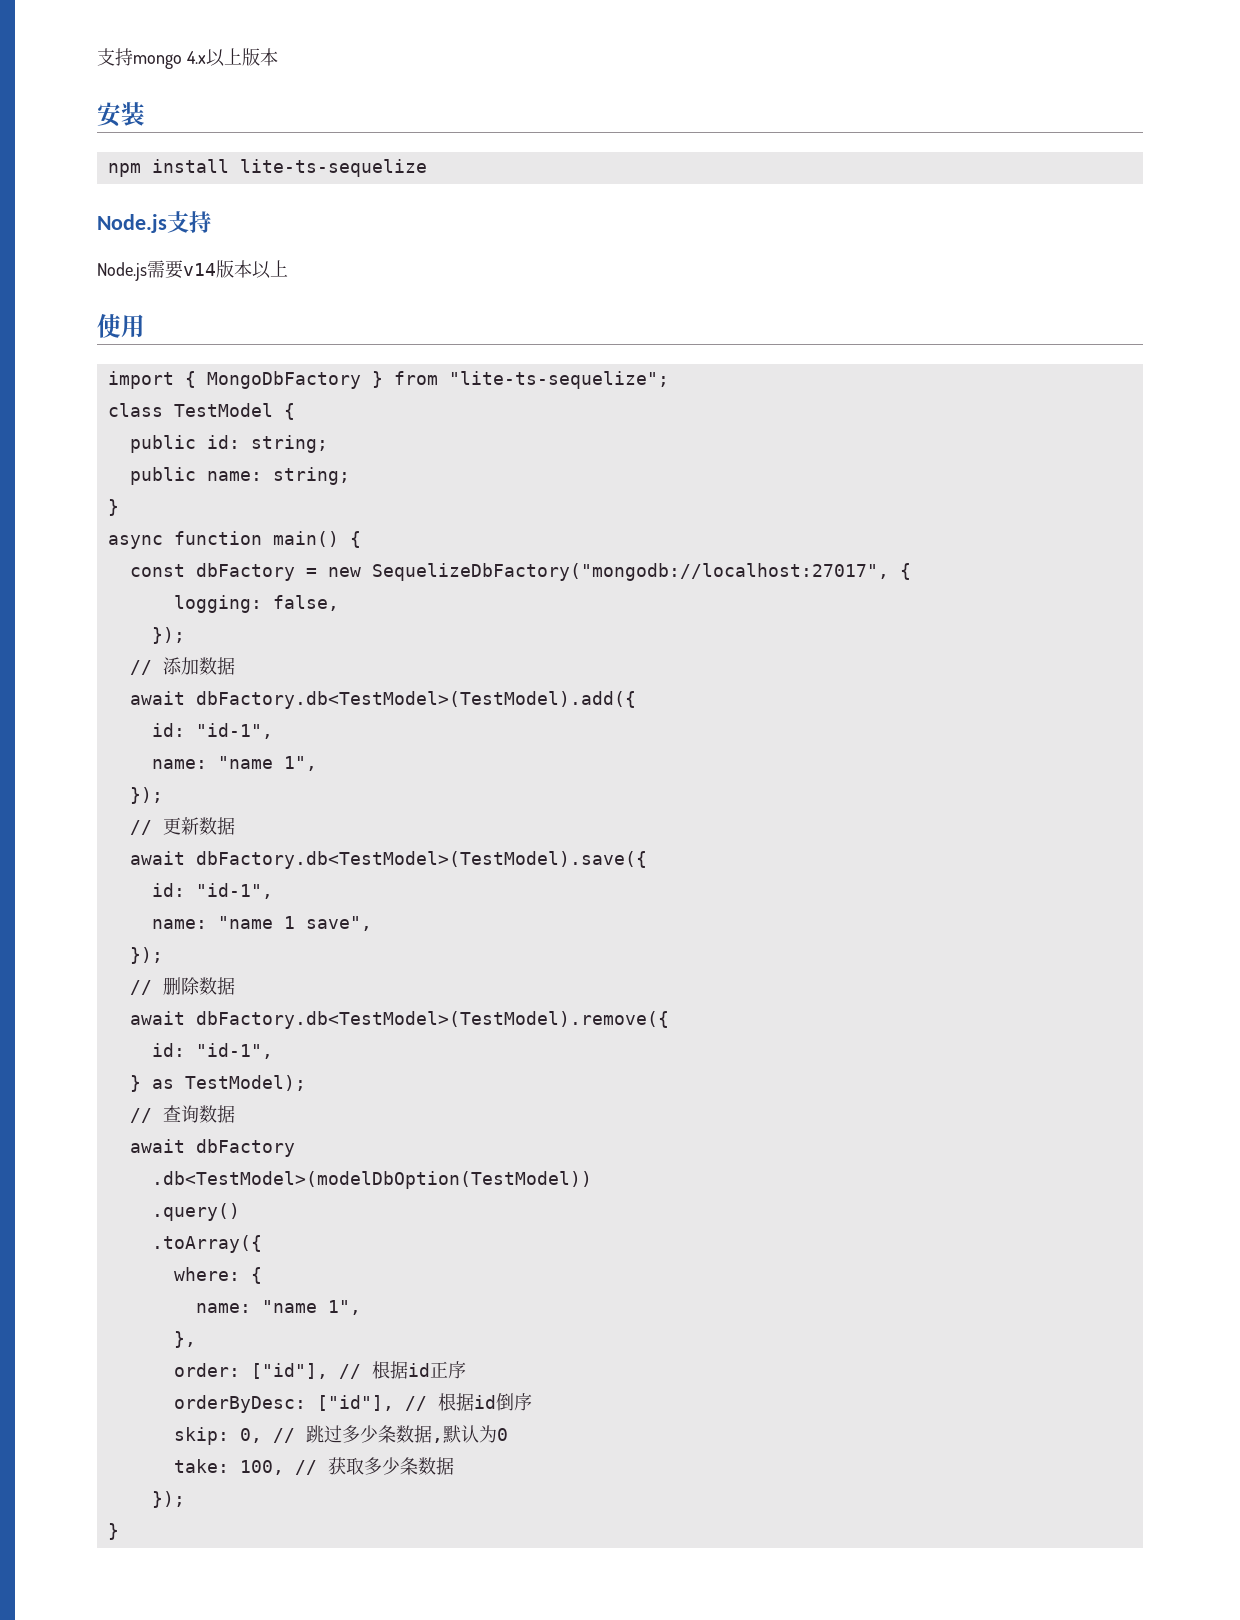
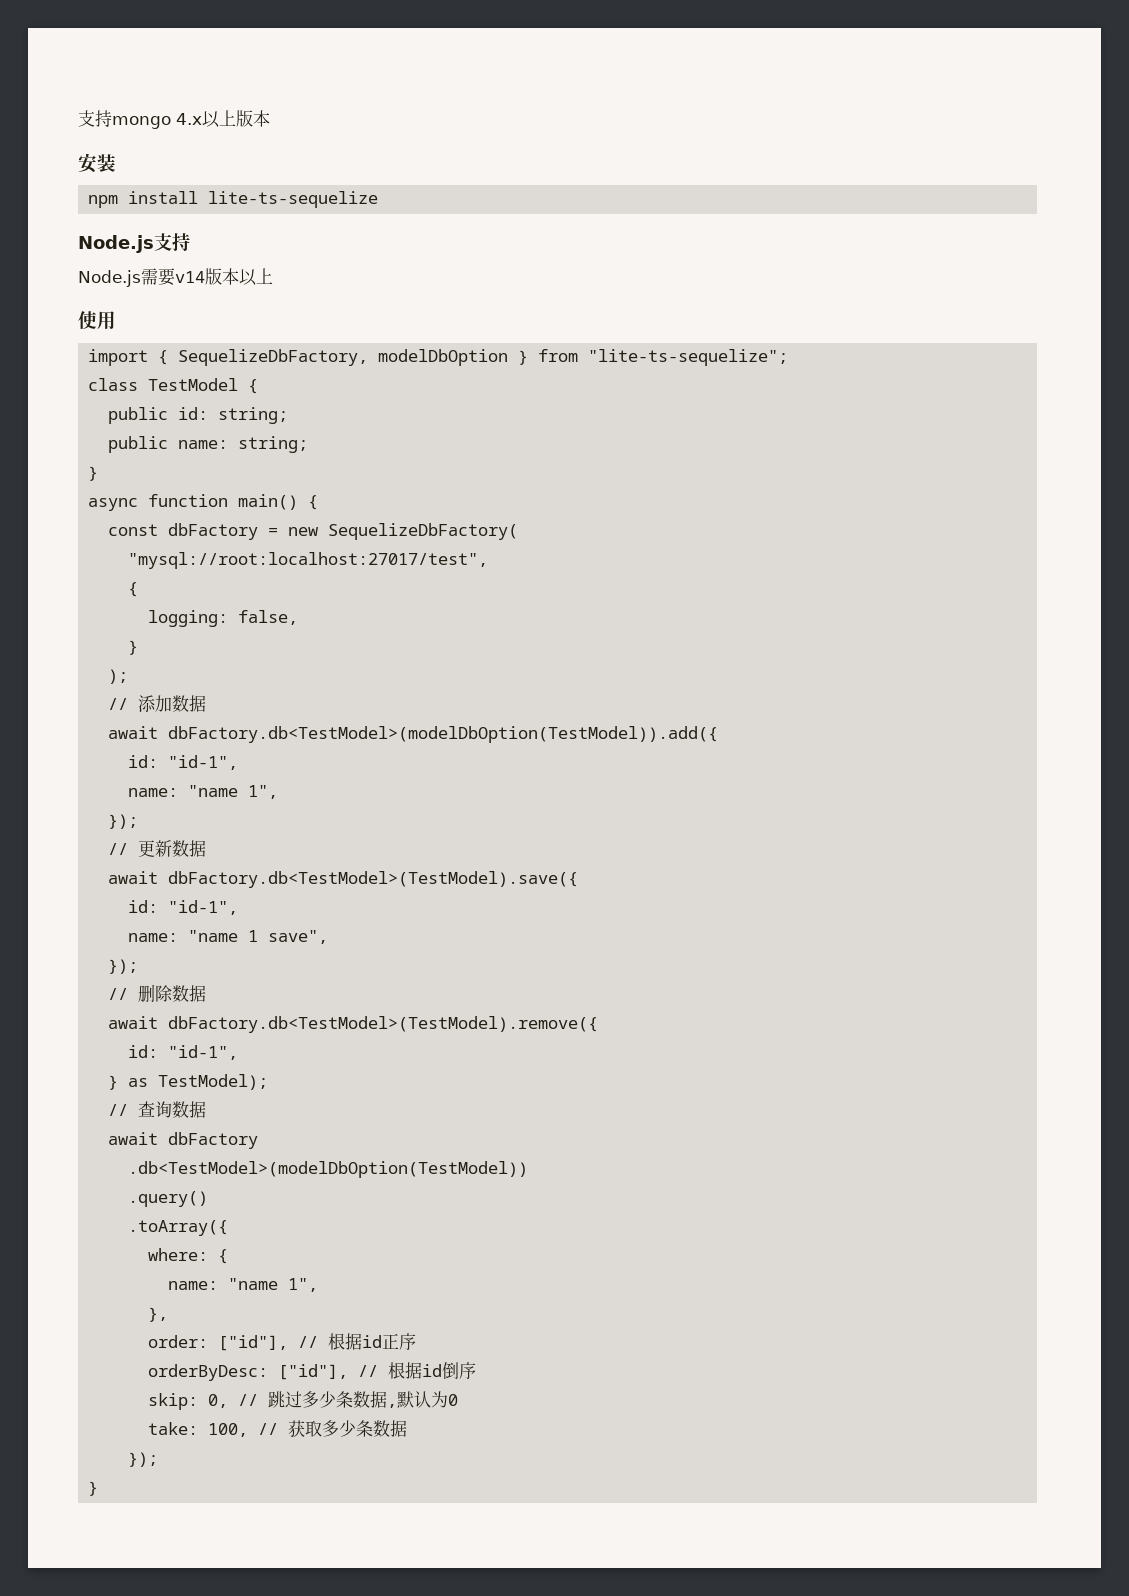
- import { MongoDbFactory } from "lite-ts-sequelize";
+ import { SequelizeDbFactory, modelDbOption } from "lite-ts-sequelize";
- const dbFactory = new SequelizeDbFactory("mongodb://localhost:27017", {
+ const dbFactory = new SequelizeDbFactory(
+ "mysql://root:localhost:27017/test",
+ {
  logging: false,
- });
+ }
+ );
- await dbFactory.db<TestModel>(TestModel).add({
+ await dbFactory.db<TestModel>(modelDbOption(TestModel)).add({

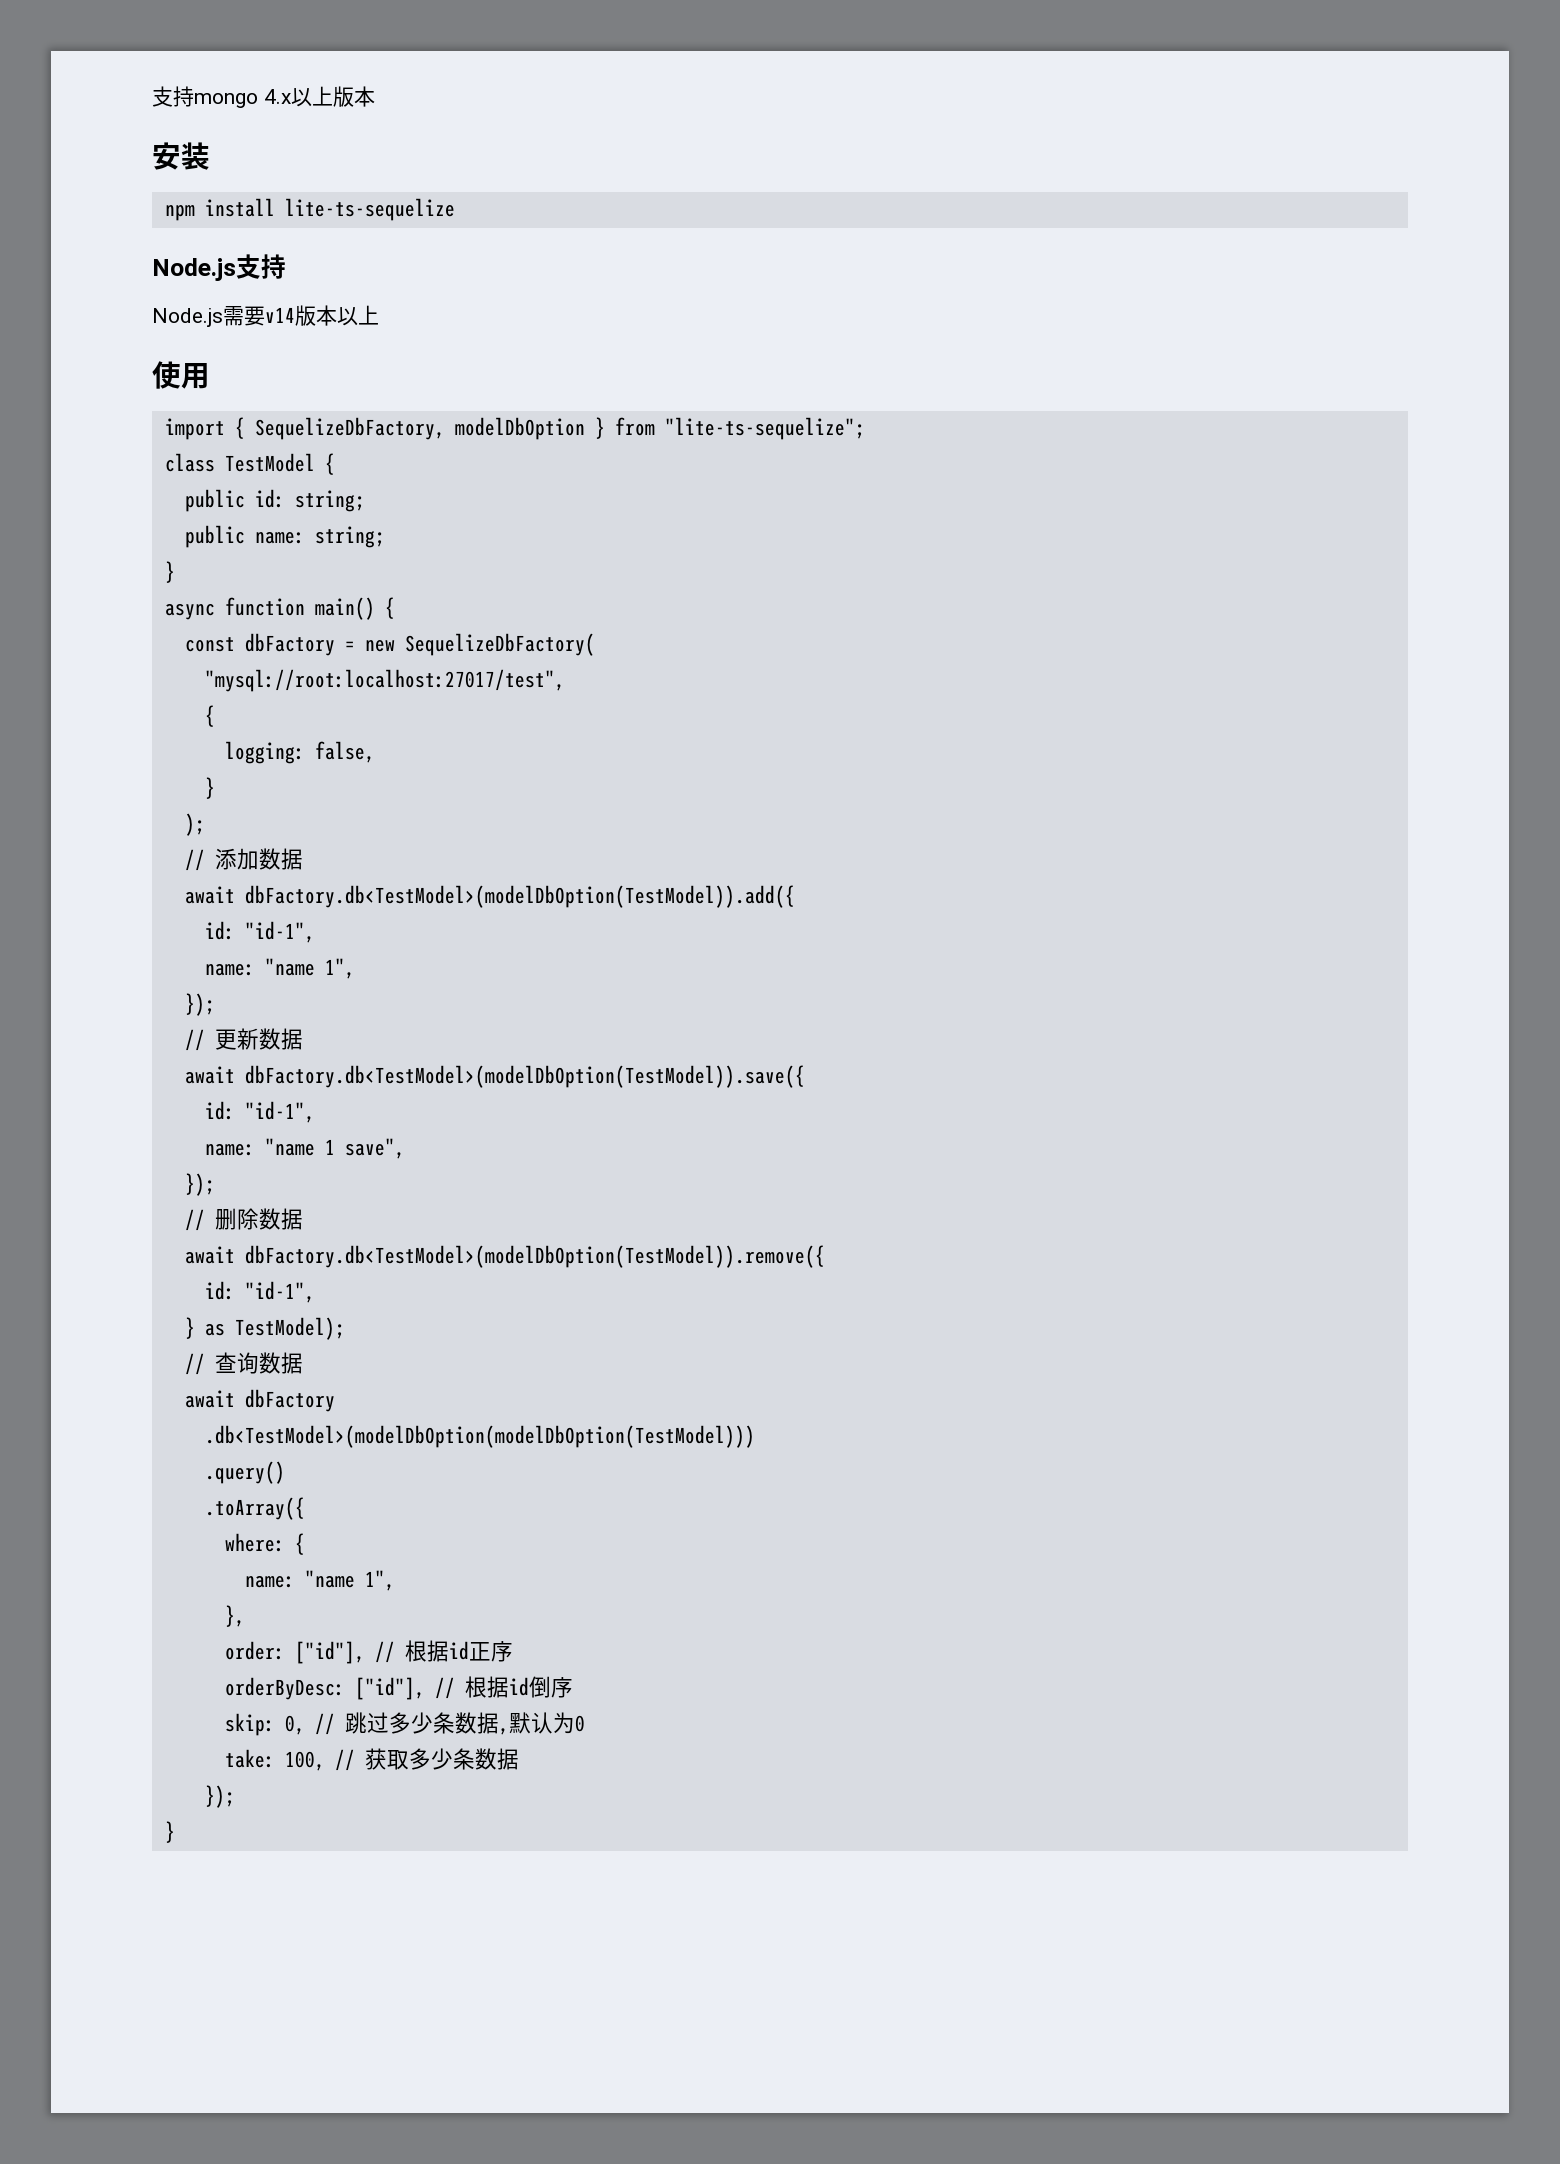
- await dbFactory.db<TestModel>(TestModel).save({
+ await dbFactory.db<TestModel>(modelDbOption(TestModel)).save({
- await dbFactory.db<TestModel>(TestModel).remove({
+ await dbFactory.db<TestModel>(modelDbOption(TestModel)).remove({
- .db<TestModel>(modelDbOption(TestModel))
+ .db<TestModel>(modelDbOption(modelDbOption(TestModel)))

